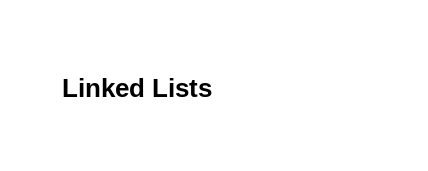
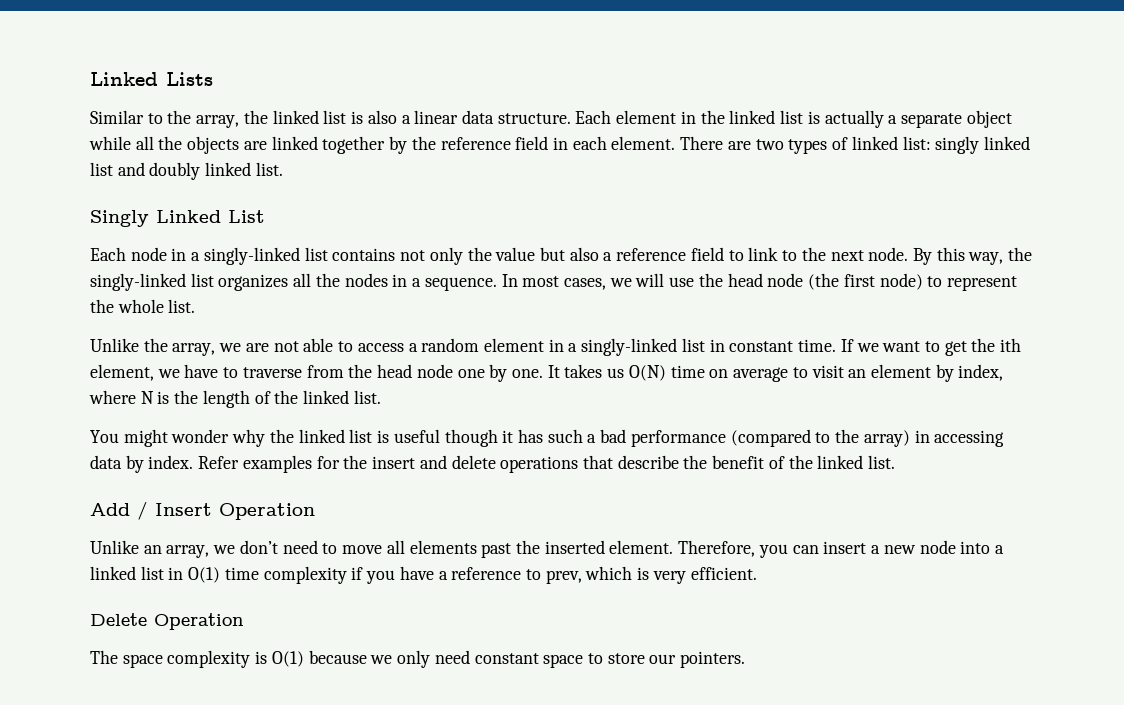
+ Similar to the array, the linked list is also a linear data structure. Each element in the linked list is actually a separate object while all the objects are linked together by the reference field in each element. There are two types of linked list: singly linked list and doubly linked list.
+ Singly Linked List
+ Each node in a singly-linked list contains not only the value but also a reference field to link to the next node. By this way, the singly-linked list organizes all the nodes in a sequence. In most cases, we will use the head node (the first node) to represent the whole list.
+ Unlike the array, we are not able to access a random element in a singly-linked list in constant time. If we want to get the ith element, we have to traverse from the head node one by one. It takes us O(N) time on average to visit an element by index, where N is the length of the linked list.
+ You might wonder why the linked list is useful though it has such a bad performance (compared to the array) in accessing data by index. Refer examples for the insert and delete operations that describe the benefit of the linked list.
+ Add / Insert Operation
+ Unlike an array, we don’t need to move all elements past the inserted element. Therefore, you can insert a new node into a linked list in O(1) time complexity if you have a reference to prev, which is very efficient.
+ Delete Operation
+ The space complexity is O(1) because we only need constant space to store our pointers.

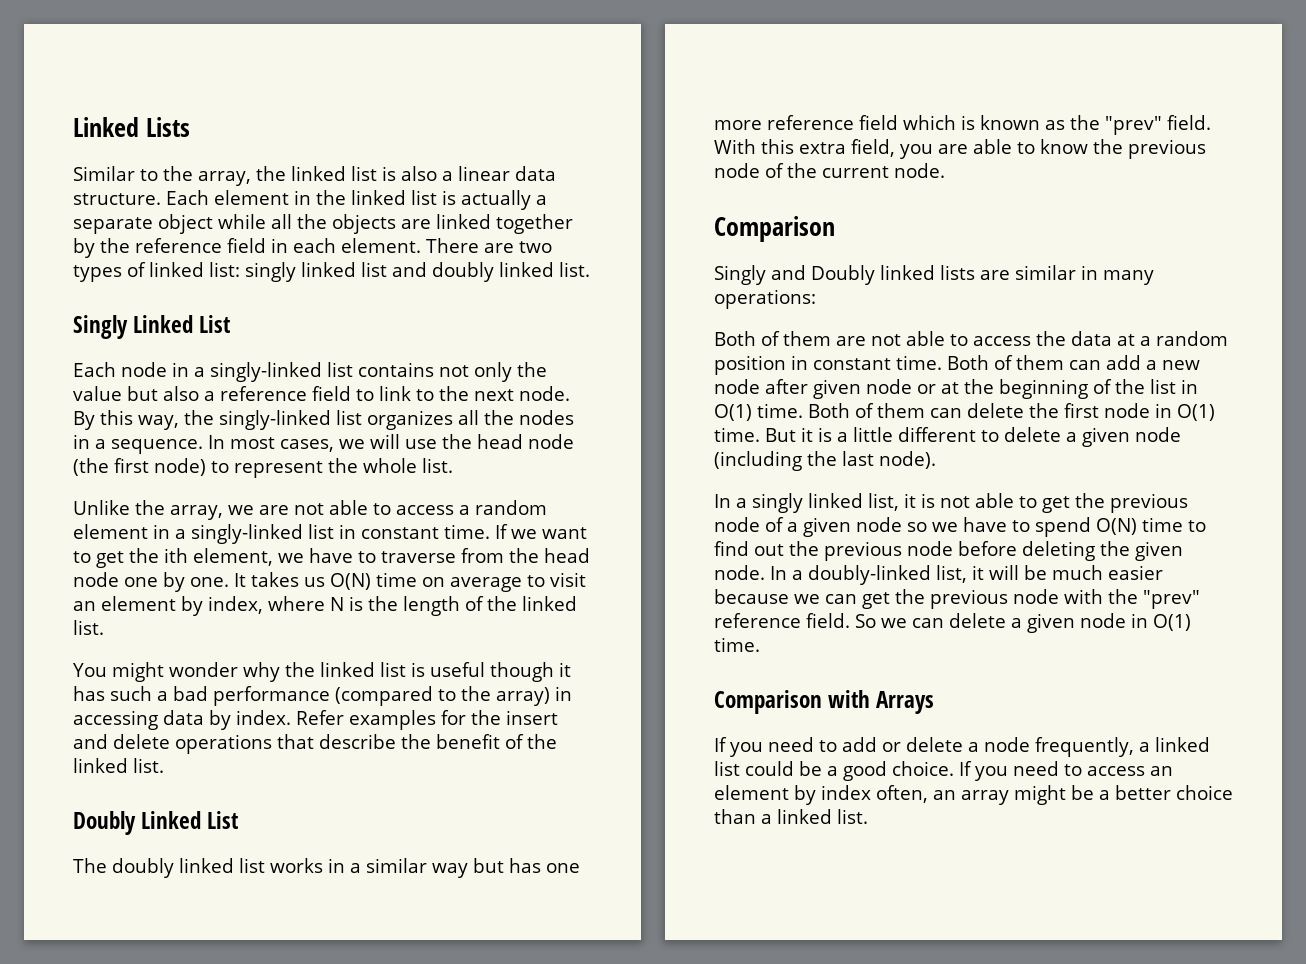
- Add / Insert Operation
- Unlike an array, we don’t need to move all elements past the inserted element. Therefore, you can insert a new node into a linked list in O(1) time complexity if you have a reference to prev, which is very efficient.
- Delete Operation
- The space complexity is O(1) because we only need constant space to store our pointers.
+ Doubly Linked List
+ The doubly linked list works in a similar way but has one more reference field which is known as the "prev" field. With this extra field, you are able to know the previous node of the current node.
+ Comparison
+ Singly and Doubly linked lists are similar in many operations:
+ Both of them are not able to access the data at a random position in constant time. Both of them can add a new node after given node or at the beginning of the list in O(1) time. Both of them can delete the first node in O(1) time. But it is a little different to delete a given node (including the last node).
+ In a singly linked list, it is not able to get the previous node of a given node so we have to spend O(N) time to find out the previous node before deleting the given node. In a doubly-linked list, it will be much easier because we can get the previous node with the "prev" reference field. So we can delete a given node in O(1) time.
+ Comparison with Arrays
+ If you need to add or delete a node frequently, a linked list could be a good choice. If you need to access an element by index often, an array might be a better choice than a linked list.

